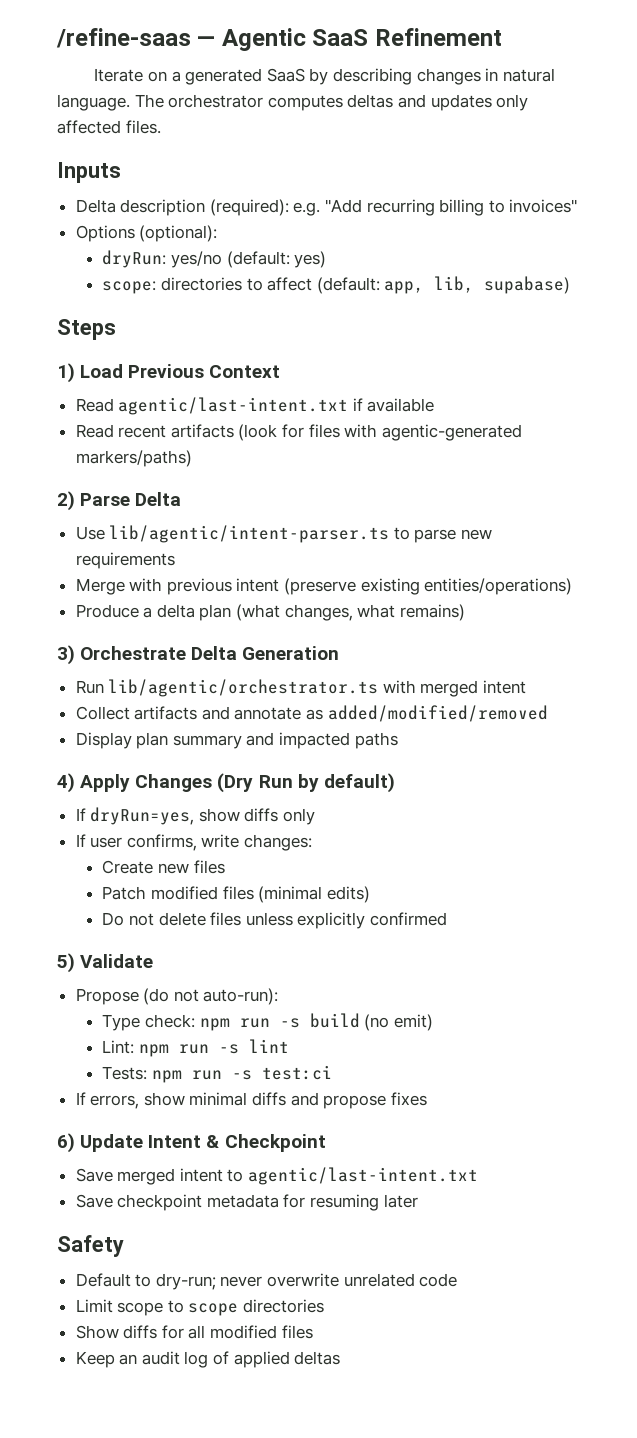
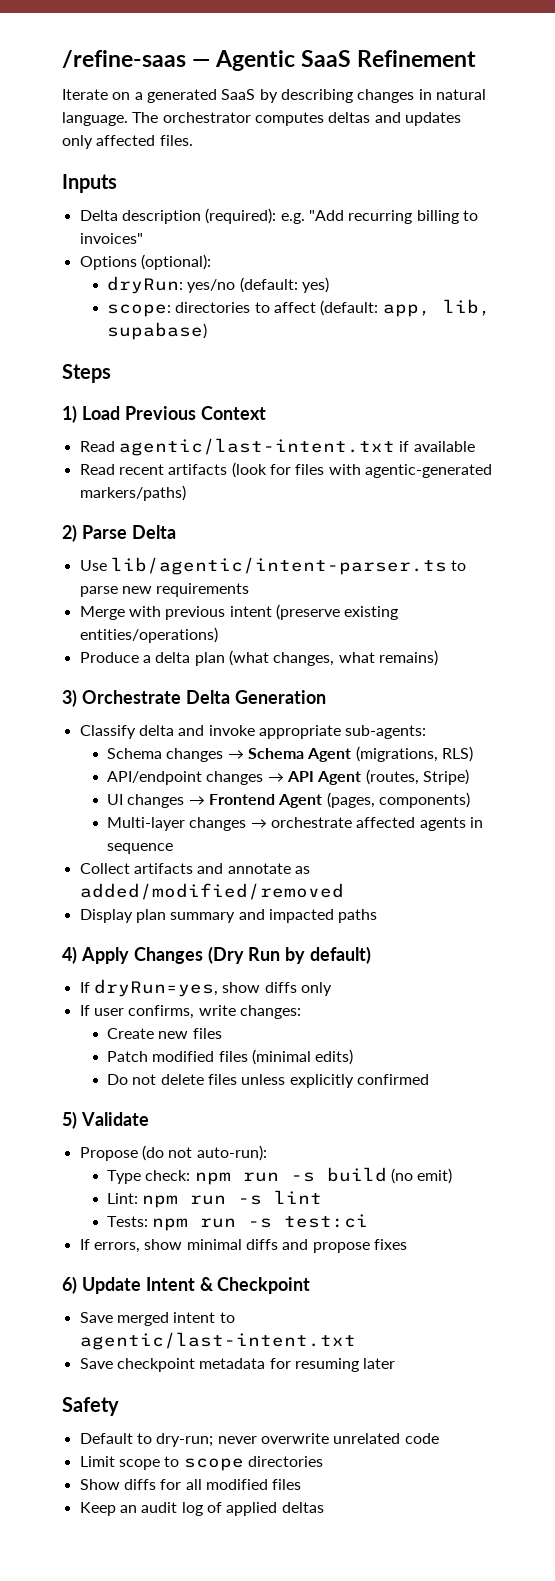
- Run lib/agentic/orchestrator.ts with merged intent
+ Classify delta and invoke appropriate sub-agents:
+ Schema changes → Schema Agent (migrations, RLS)
+ API/endpoint changes → API Agent (routes, Stripe)
+ UI changes → Frontend Agent (pages, components)
+ Multi-layer changes → orchestrate affected agents in sequence

